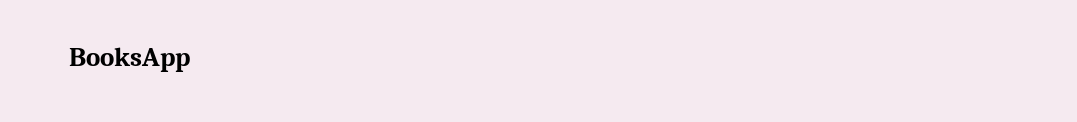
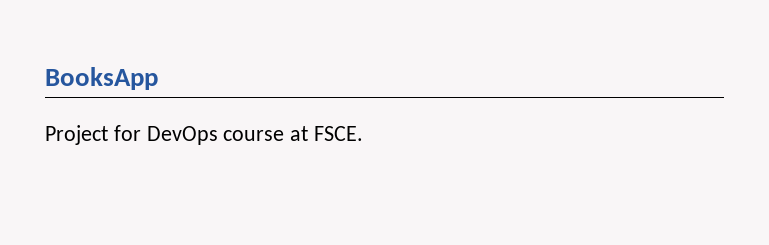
+ Project for DevOps course at FSCE.

